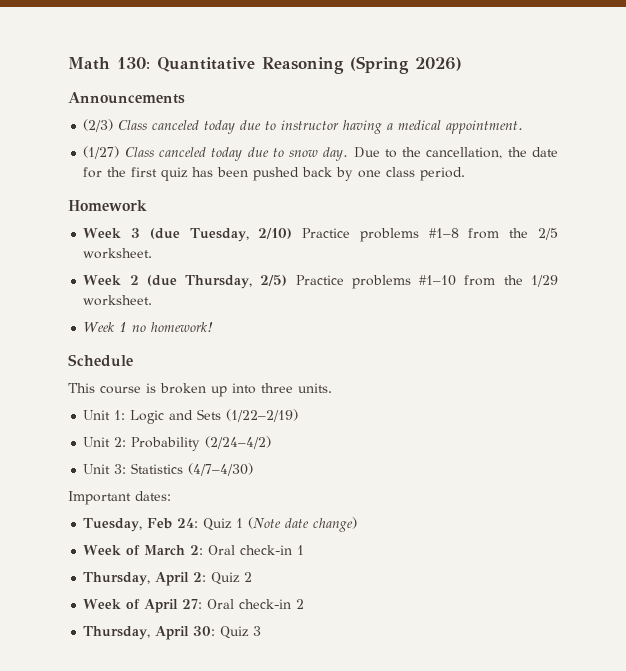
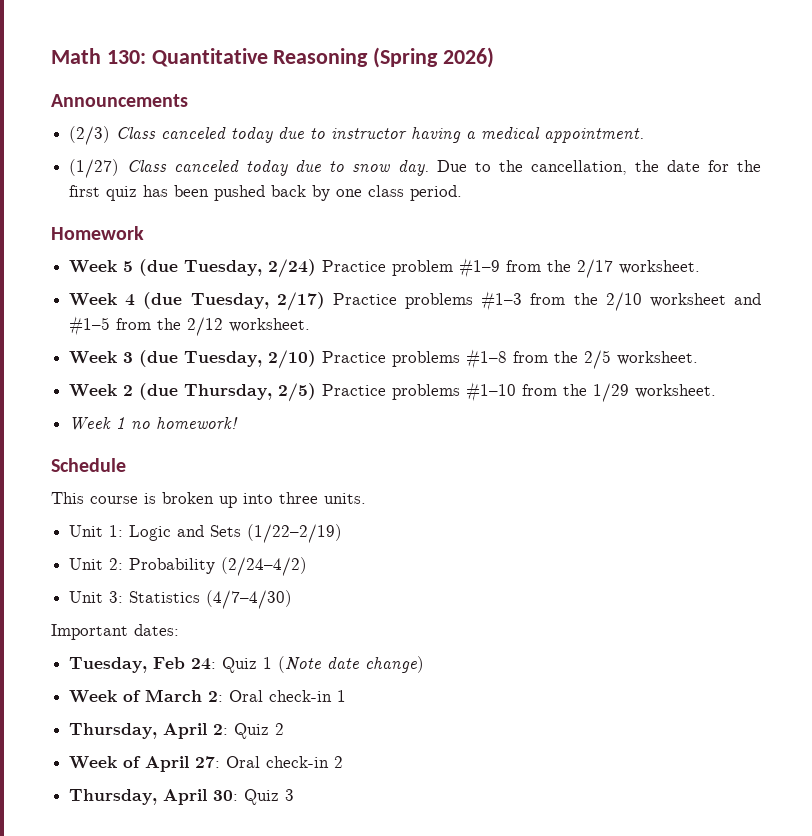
+ Week 5 (due Tuesday, 2/24) Practice problem #1–9 from the 2/17 worksheet.
+ Week 4 (due Tuesday, 2/17) Practice problems #1–3 from the 2/10 worksheet and #1–5 from the 2/12 worksheet.

